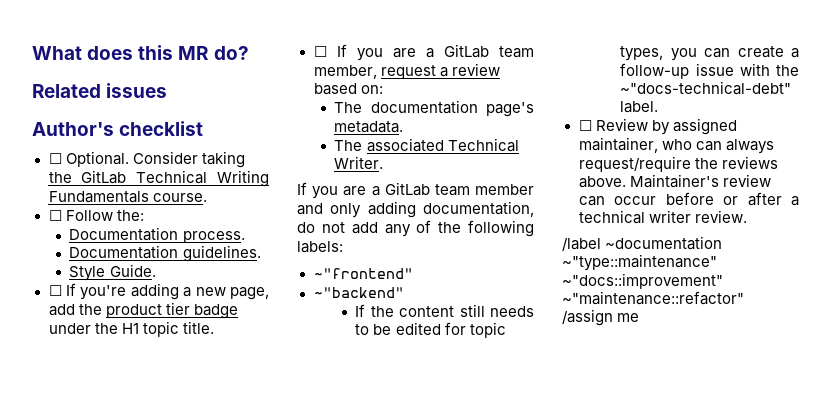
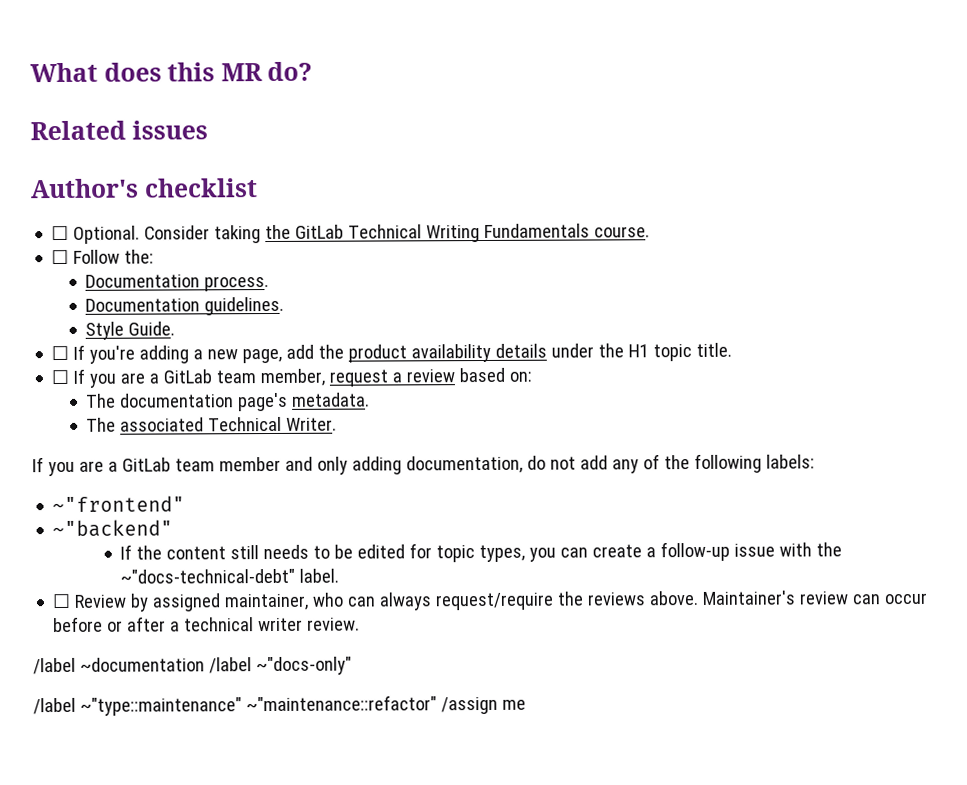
- ☐ If you're adding a new page, add the product tier badge under the H1 topic title.
+ ☐ If you're adding a new page, add the product availability details under the H1 topic title.
- /label ~documentation ~"type::maintenance" ~"docs::improvement" ~"maintenance::refactor" /assign me
+ /label ~documentation /label ~"docs-only"
+ /label ~"type::maintenance" ~"maintenance::refactor" /assign me

